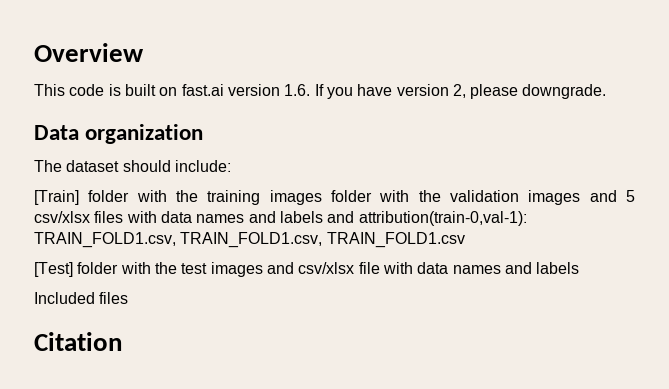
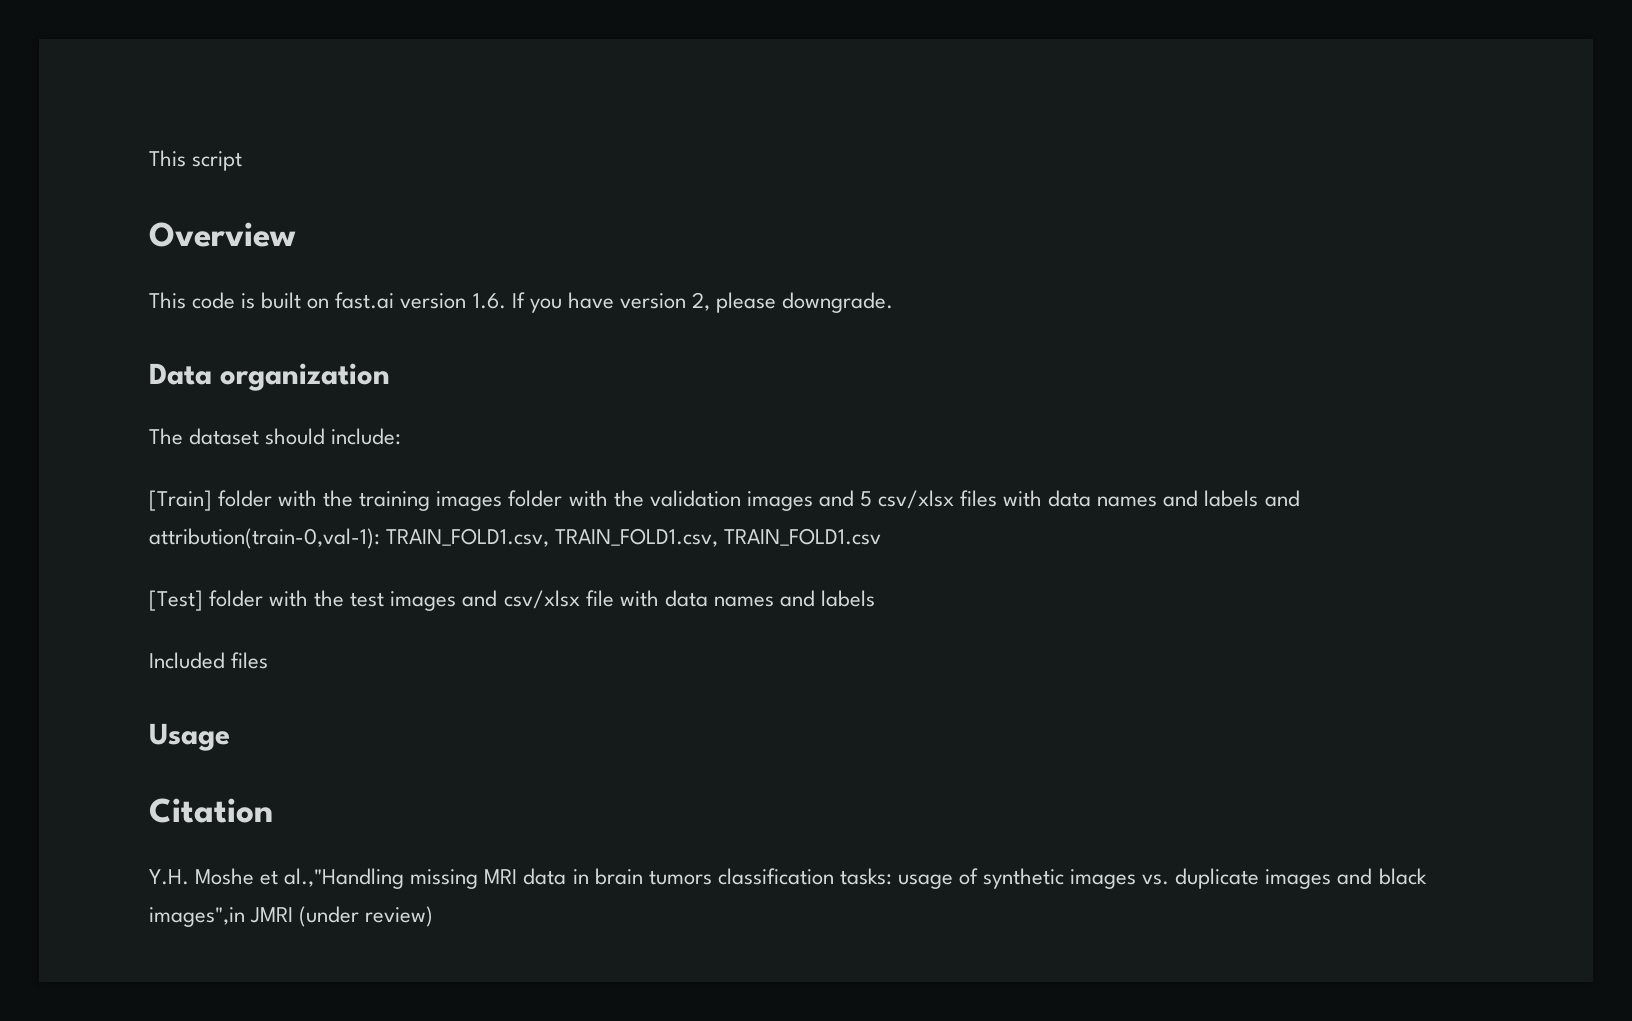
+ This script
+ Usage
+ Y.H. Moshe et al.,"Handling missing MRI data in brain tumors classification tasks: usage of synthetic images vs. duplicate images and black images",in JMRI (under review)

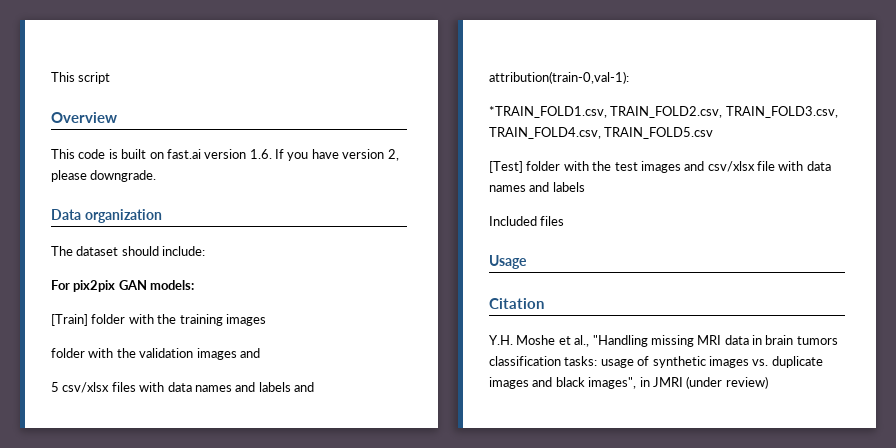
+ For pix2pix GAN models:
- [Train] folder with the training images folder with the validation images and 5 csv/xlsx files with data names and labels and attribution(train-0,val-1): TRAIN_FOLD1.csv, TRAIN_FOLD1.csv, TRAIN_FOLD1.csv
+ [Train] folder with the training images
+ folder with the validation images and
+ 5 csv/xlsx files with data names and labels and attribution(train-0,val-1):
+ *TRAIN_FOLD1.csv, TRAIN_FOLD2.csv, TRAIN_FOLD3.csv, TRAIN_FOLD4.csv, TRAIN_FOLD5.csv
- Y.H. Moshe et al.,"Handling missing MRI data in brain tumors classification tasks: usage of synthetic images vs. duplicate images and black images",in JMRI (under review)
+ Y.H. Moshe et al., "Handling missing MRI data in brain tumors classification tasks: usage of synthetic images vs. duplicate images and black images", in JMRI (under review)

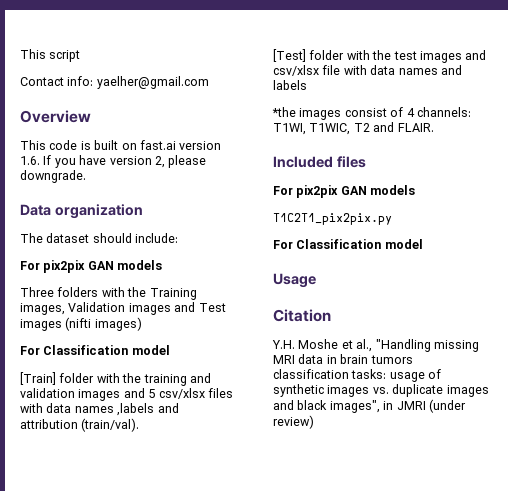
+ Contact info: yaelher@gmail.com
  The dataset should include:
- For pix2pix GAN models:
+ For pix2pix GAN models
+ Three folders with the Training images, Validation images and Test images (nifti images)
+ For Classification model
- [Train] folder with the training images
- folder with the validation images and
- 5 csv/xlsx files with data names and labels and attribution(train-0,val-1):
- *TRAIN_FOLD1.csv, TRAIN_FOLD2.csv, TRAIN_FOLD3.csv, TRAIN_FOLD4.csv, TRAIN_FOLD5.csv
+ [Train] folder with the training and validation images and 5 csv/xlsx files with data names ,labels and attribution (train/val).
+ *the images consist of 4 channels: T1WI, T1WIC, T2 and FLAIR.
  Included files
+ For pix2pix GAN models
+ T1C2T1_pix2pix.py
+ For Classification model

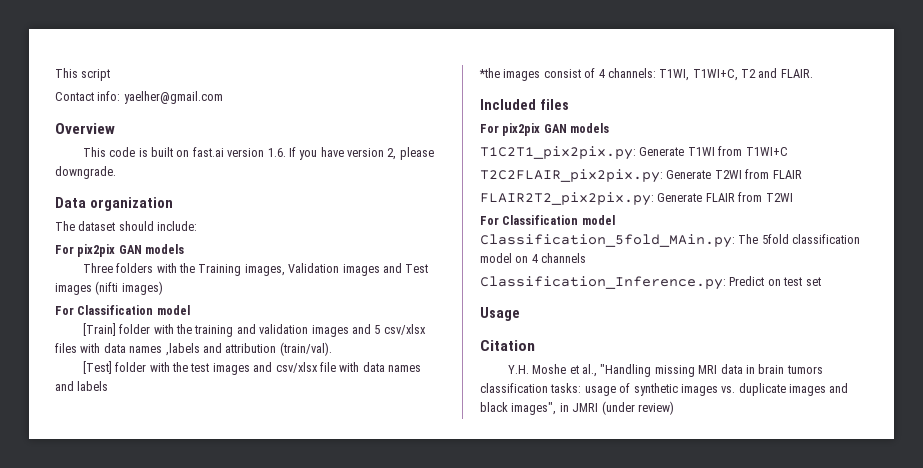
- *the images consist of 4 channels: T1WI, T1WIC, T2 and FLAIR.
+ *the images consist of 4 channels: T1WI, T1WI+C, T2 and FLAIR.
- T1C2T1_pix2pix.py
- For Classification model
+ T1C2T1_pix2pix.py: Generate T1WI from T1WI+C
+ T2C2FLAIR_pix2pix.py: Generate T2WI from FLAIR
+ FLAIR2T2_pix2pix.py: Generate FLAIR from T2WI
+ For Classification model Classification_5fold_MAin.py: The 5fold classification model on 4 channels
+ Classification_Inference.py: Predict on test set

